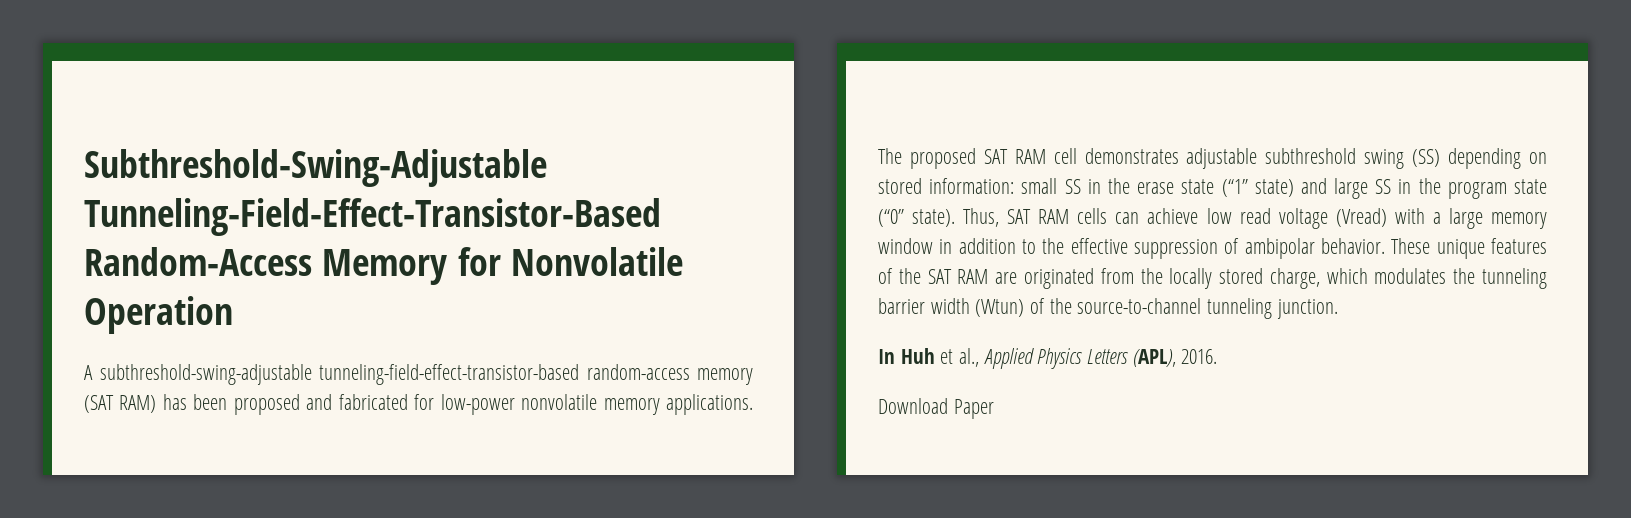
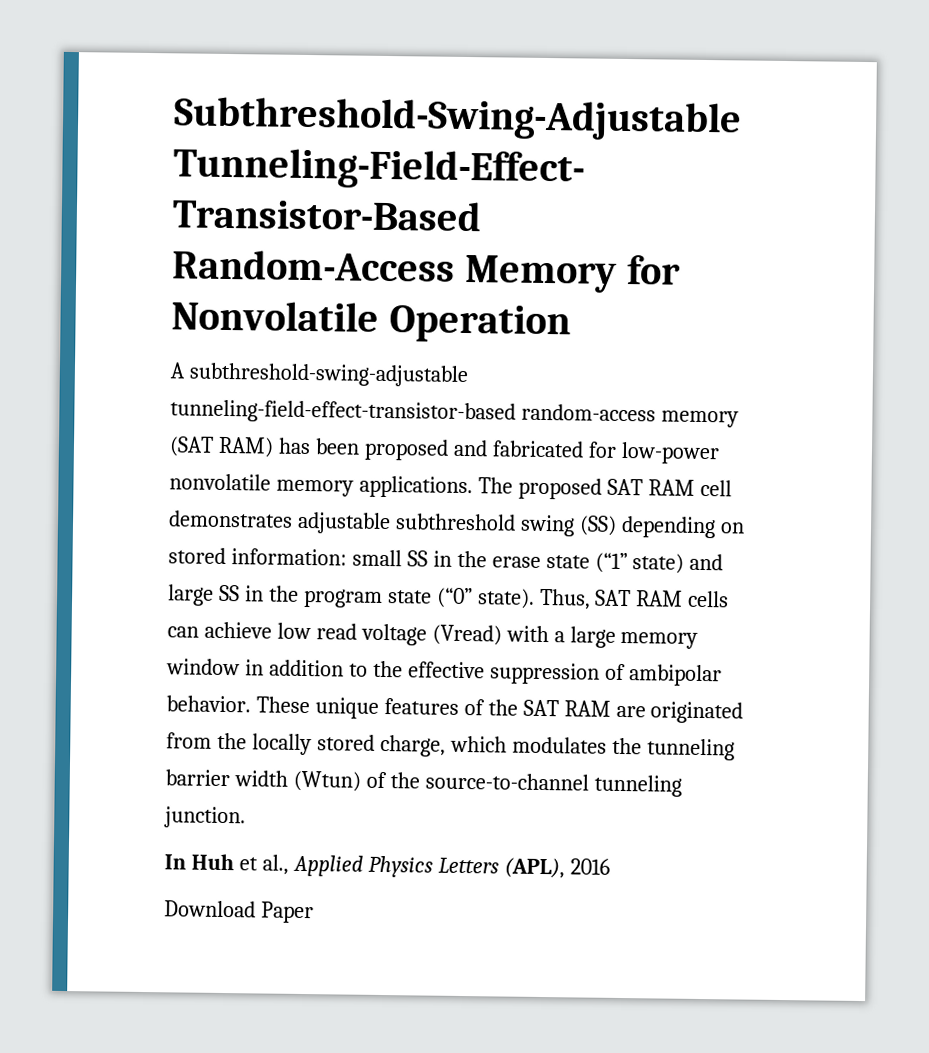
- In Huh et al., Applied Physics Letters (APL), 2016.
+ In Huh et al., Applied Physics Letters (APL), 2016

